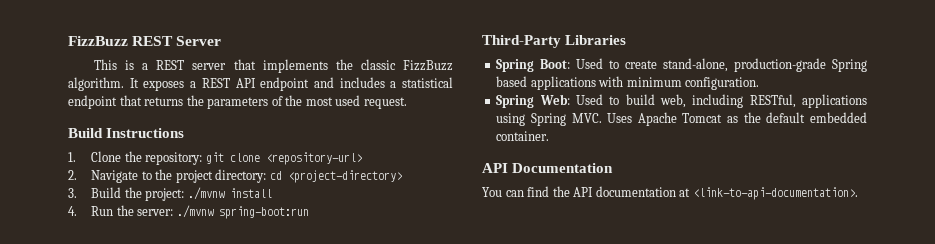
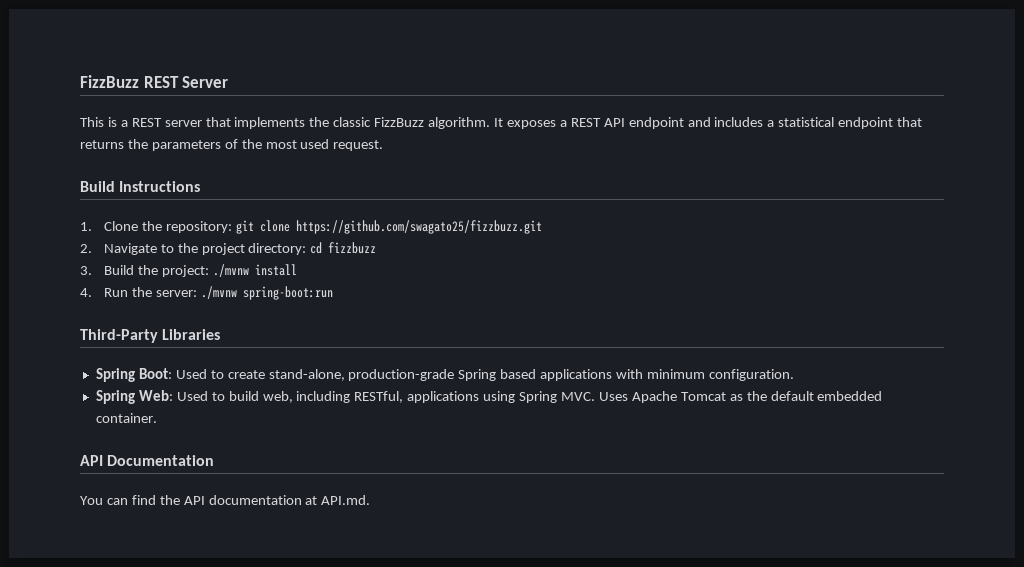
- 1. Clone the repository: git clone <repository-url>
+ 1. Clone the repository: git clone https://github.com/swagato25/fizzbuzz.git
- 2. Navigate to the project directory: cd <project-directory>
+ 2. Navigate to the project directory: cd fizzbuzz
- You can find the API documentation at <link-to-api-documentation>.
+ You can find the API documentation at API.md.

